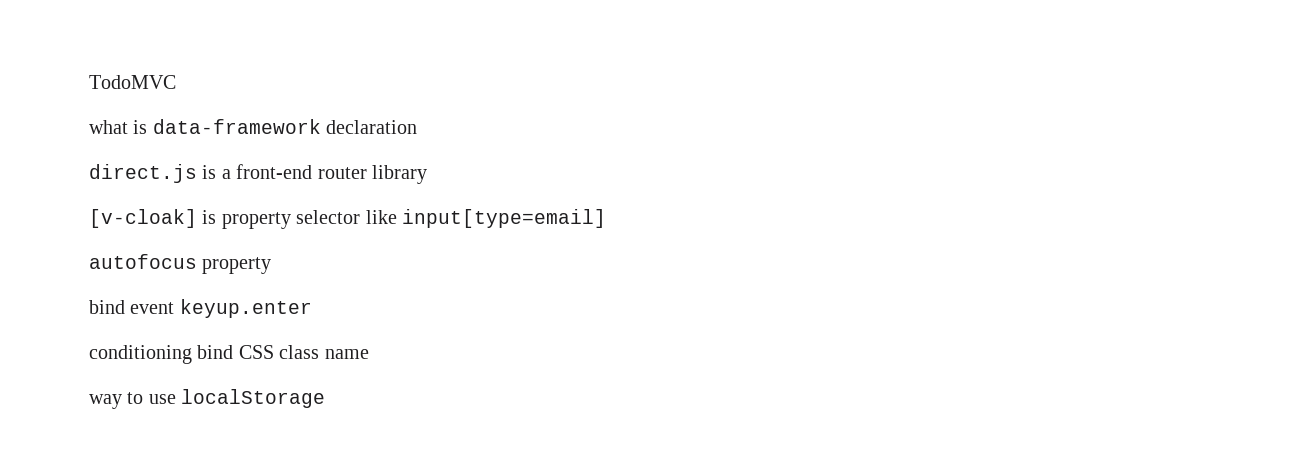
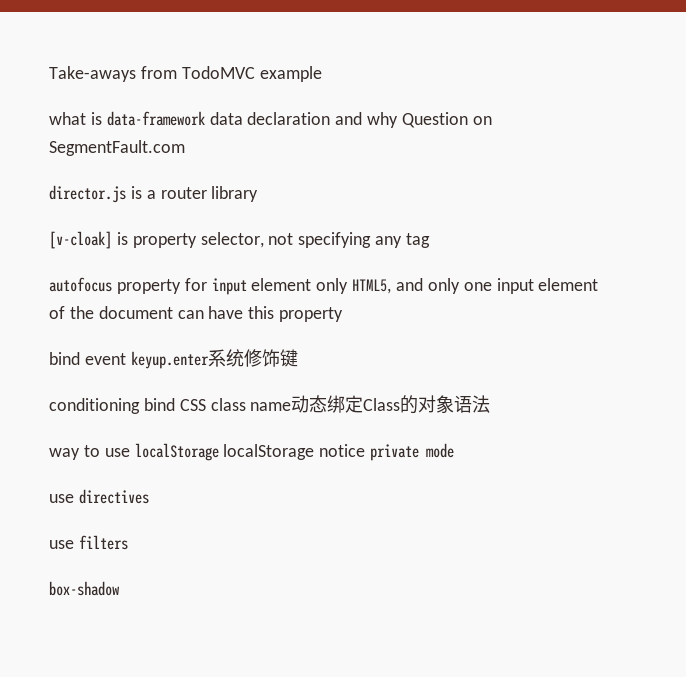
- TodoMVC
+ Take-aways from TodoMVC example
- what is data-framework declaration
- direct.js is a front-end router library
+ what is data-framework data declaration and why Question on SegmentFault.com
+ director.js is a router library
- [v-cloak] is property selector like input[type=email]
- autofocus property
+ [v-cloak] is property selector, not specifying any tag
+ autofocus property for input element only HTML5, and only one input element of the document can have this property
- bind event keyup.enter
+ bind event keyup.enter系统修饰键
- conditioning bind CSS class name
+ conditioning bind CSS class name动态绑定Class的对象语法
- way to use localStorage
+ way to use localStorage localStorage notice private mode
+ use directives
+ use filters
+ box-shadow

